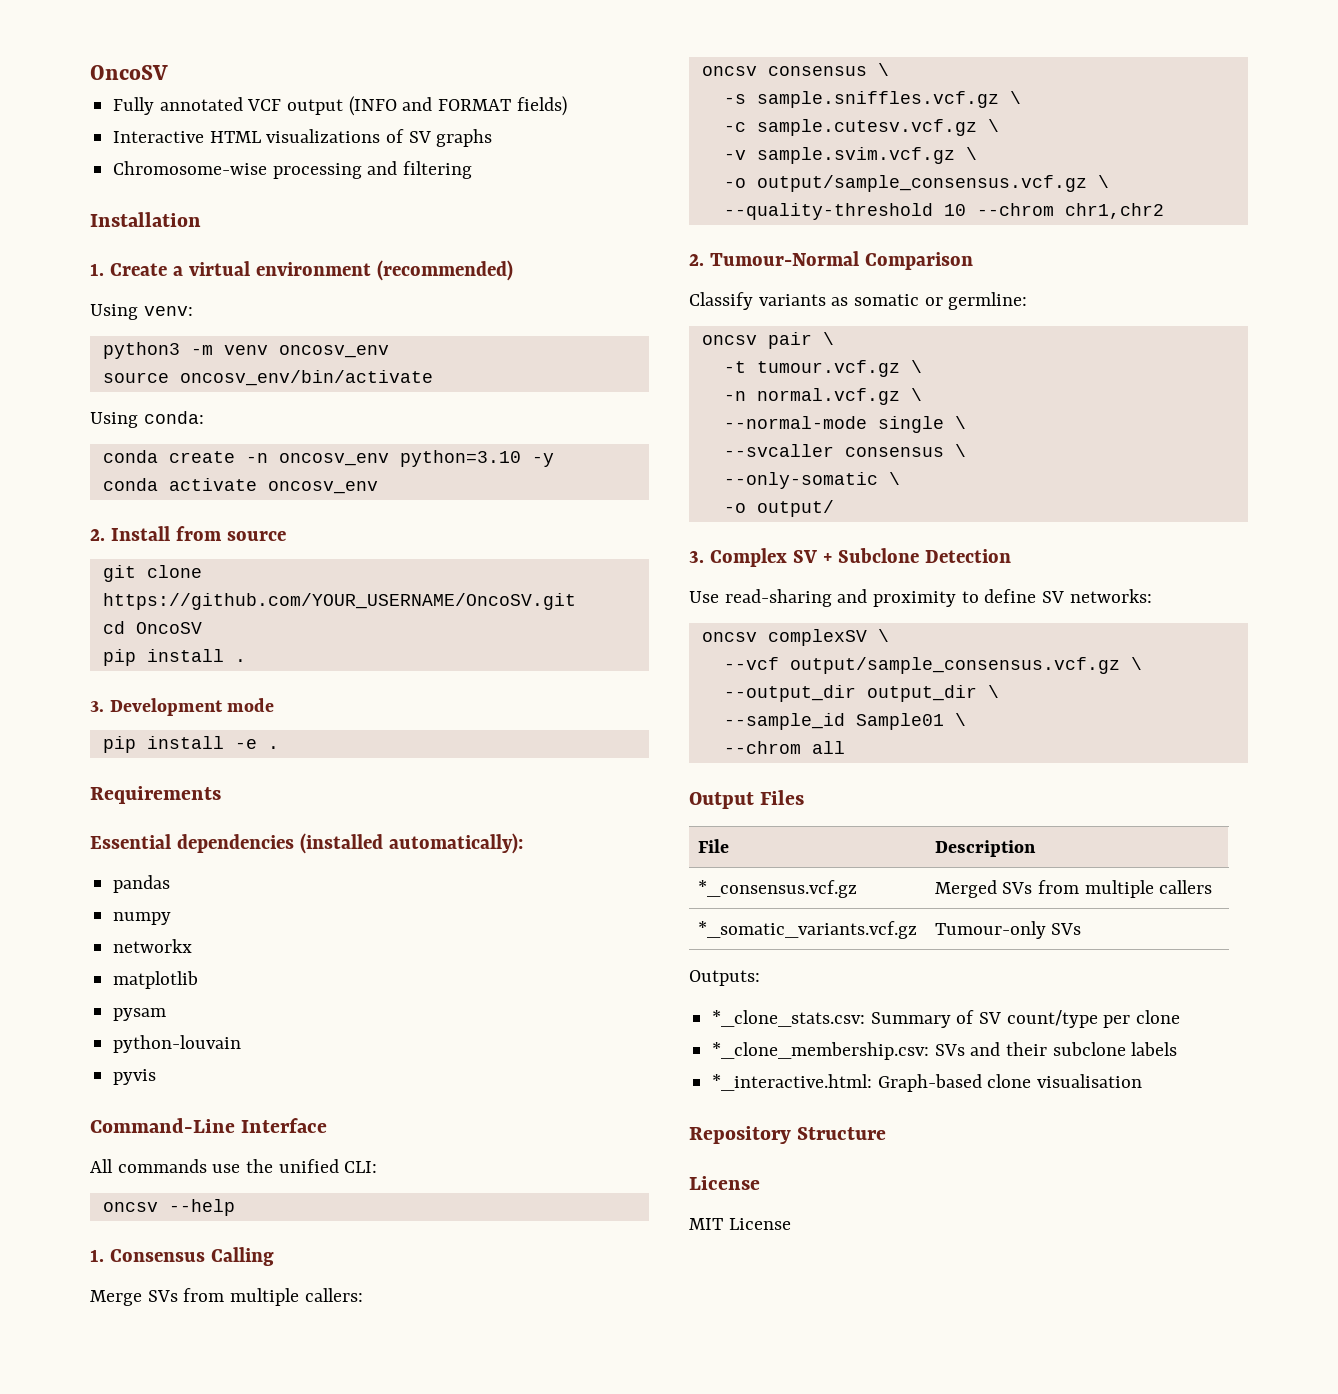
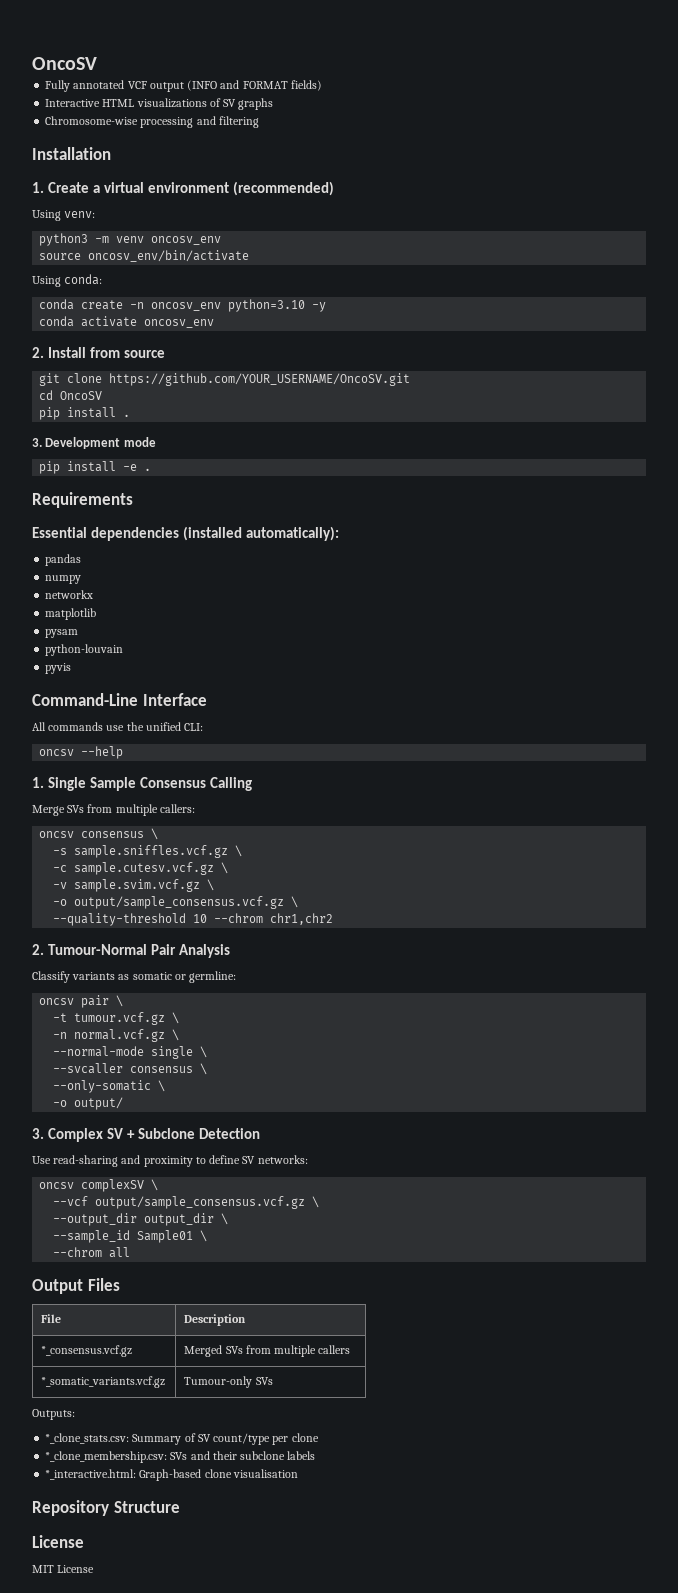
- 1. Consensus Calling
+ 1. Single Sample Consensus Calling
- 2. Tumour-Normal Comparison
+ 2. Tumour-Normal Pair Analysis

